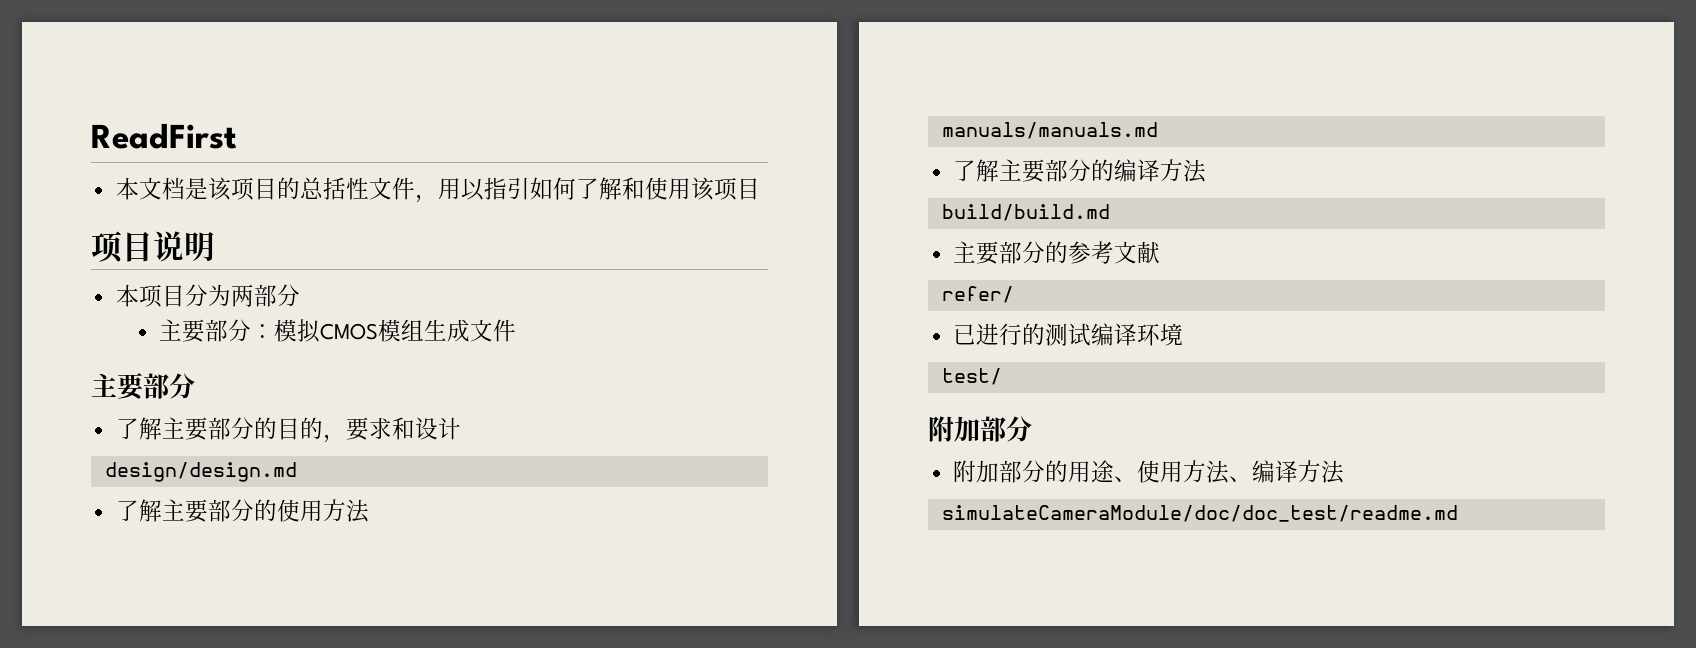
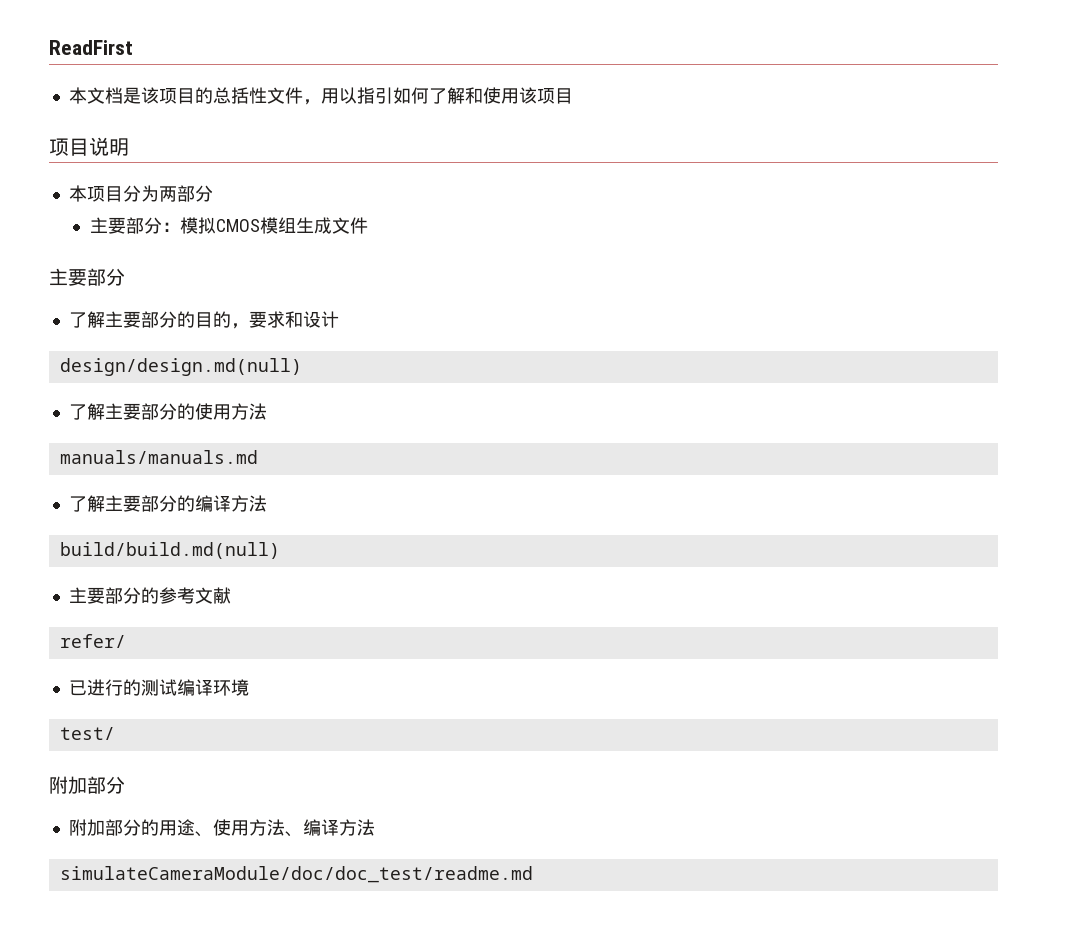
- design/design.md
+ design/design.md(null)
- build/build.md
+ build/build.md(null)

